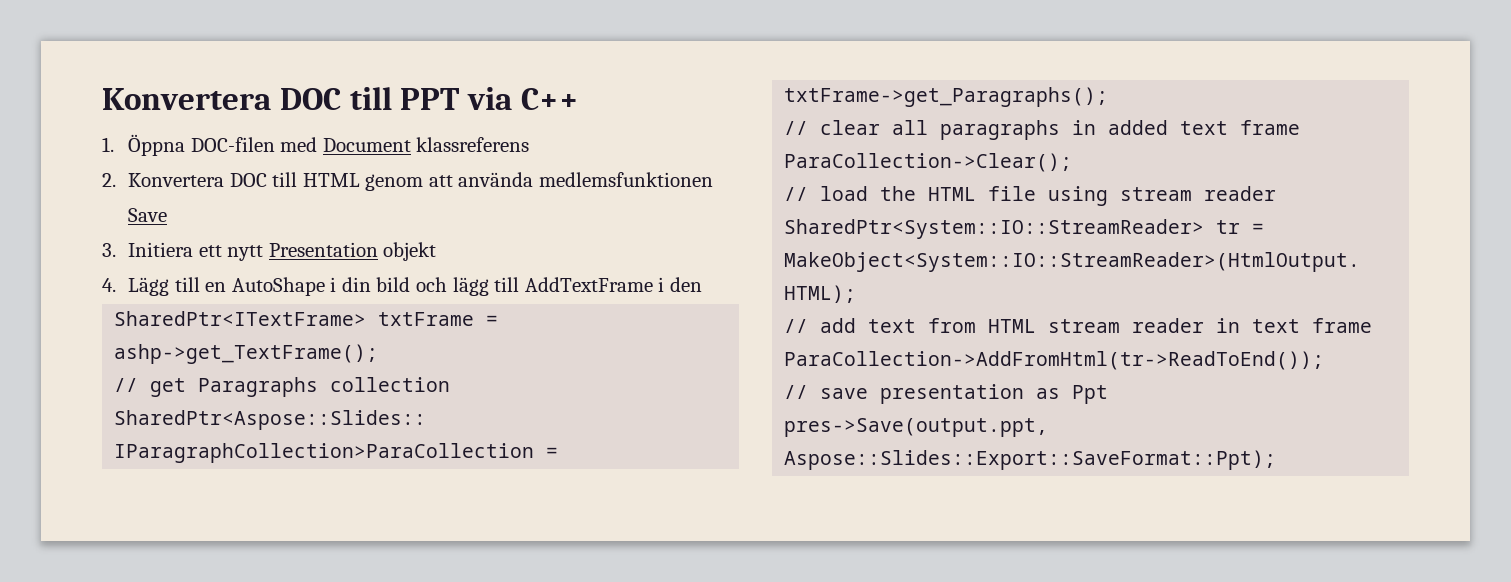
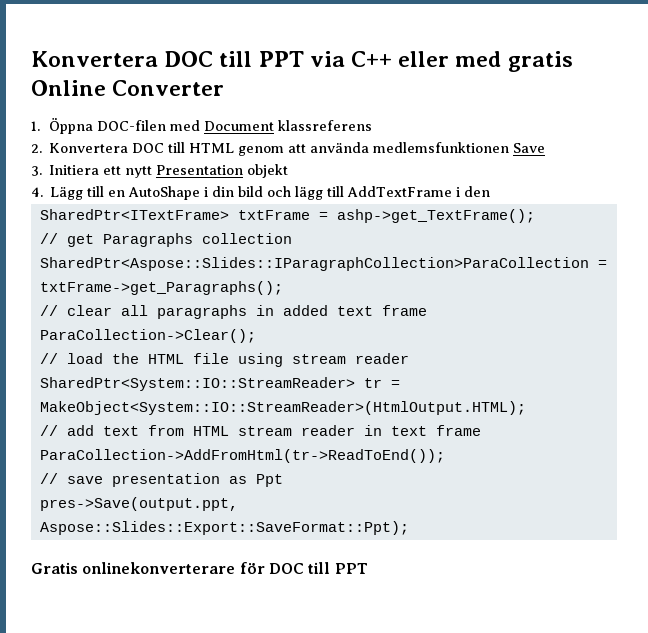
- Konvertera DOC till PPT via C++
+ Konvertera DOC till PPT via C++ eller med gratis Online Converter
+ Gratis onlinekonverterare för DOC till PPT

